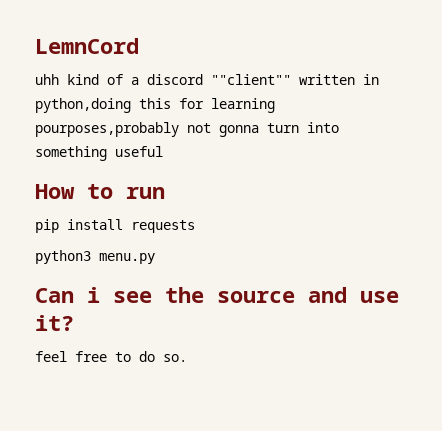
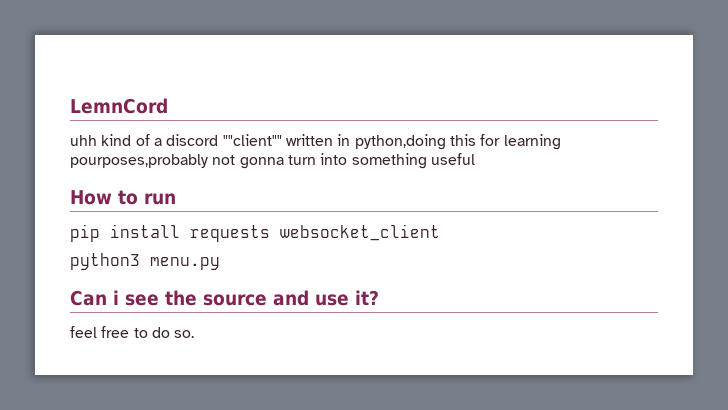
- pip install requests
+ pip install requests websocket_client

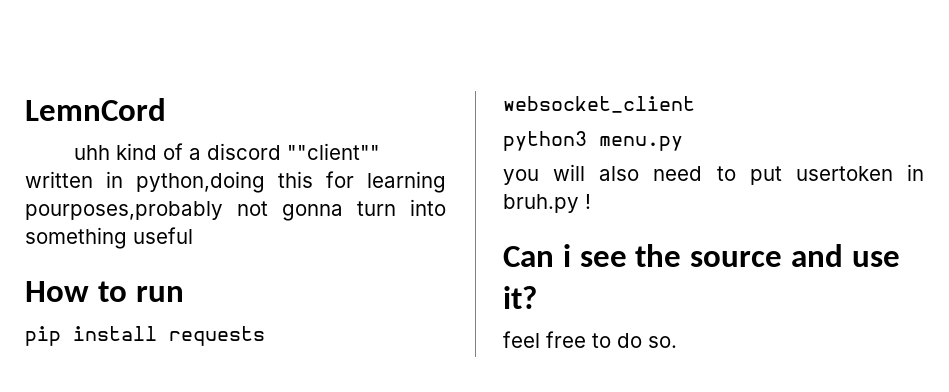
+ you will also need to put usertoken in bruh.py !

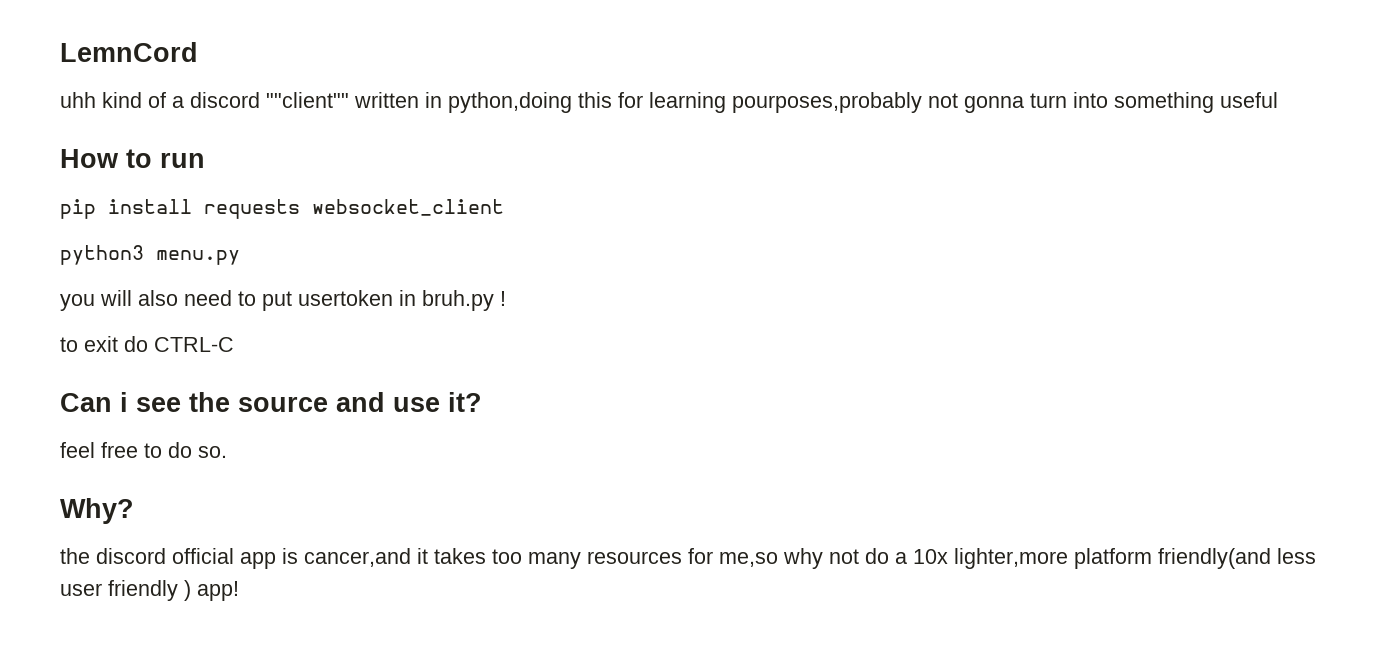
+ to exit do CTRL-C
+ Why?
+ the discord official app is cancer,and it takes too many resources for me,so why not do a 10x lighter,more platform friendly(and less user friendly ) app!

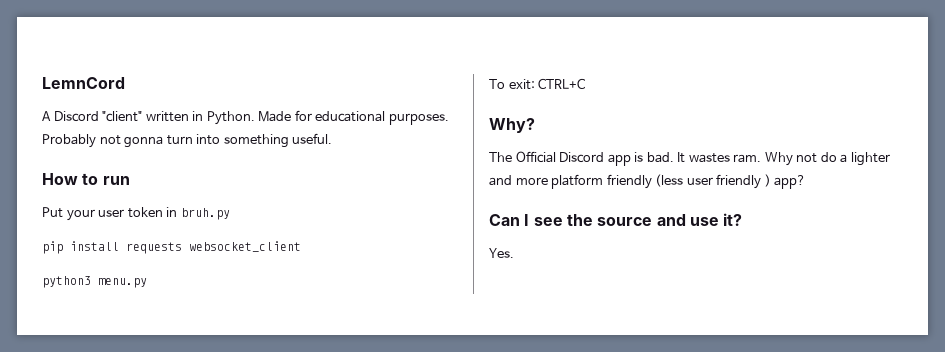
- uhh kind of a discord ""client"" written in python,doing this for learning pourposes,probably not gonna turn into something useful
+ A Discord "client" written in Python. Made for educational purposes. Probably not gonna turn into something useful.
+ Put your user token in bruh.py
- you will also need to put usertoken in bruh.py !
- to exit do CTRL-C
+ To exit: CTRL+C
+ Why?
+ The Official Discord app is bad. It wastes ram. Why not do a lighter and more platform friendly (less user friendly ) app?
- Can i see the source and use it?
+ Can I see the source and use it?
- feel free to do so.
- Why?
- the discord official app is cancer,and it takes too many resources for me,so why not do a 10x lighter,more platform friendly(and less user friendly ) app!
+ Yes.

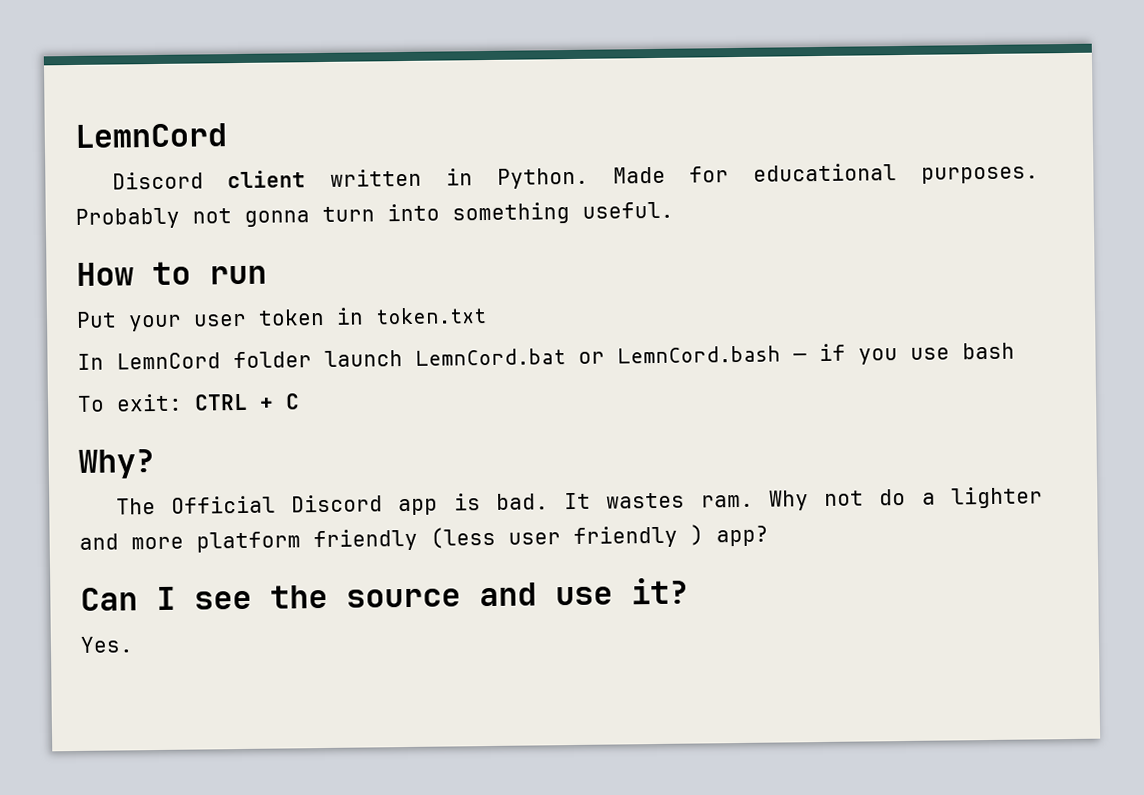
- A Discord "client" written in Python.
+ Discord client written in Python.
- Put your user token in bruh.py
- pip install requests websocket_client
- python3 menu.py
+ Put your user token in token.txt
+ In LemnCord folder launch LemnCord.bat or LemnCord.bash — if you use bash
- To exit: CTRL+C
+ To exit: CTRL + C

